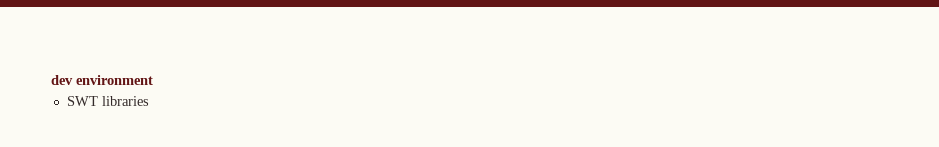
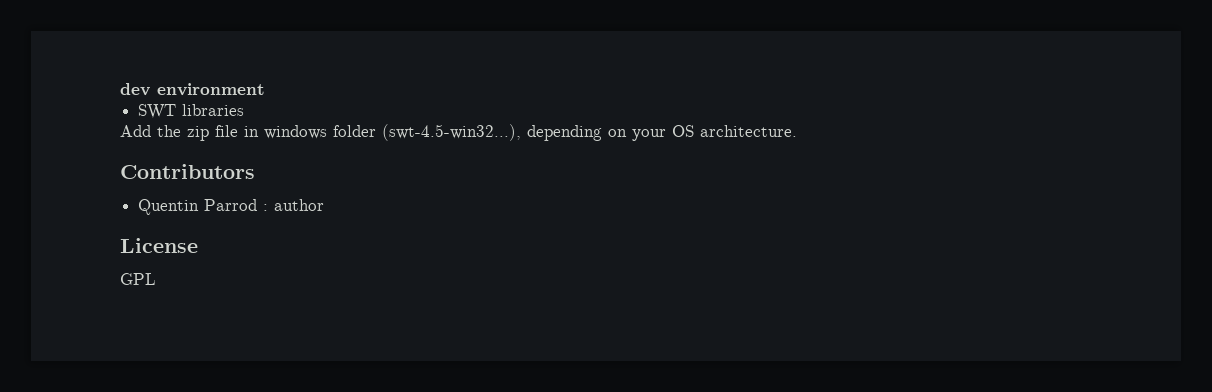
+ Add the zip file in windows folder (swt-4.5-win32...), depending on your OS architecture.
+ Contributors
+ Quentin Parrod : author
+ License
+ GPL

